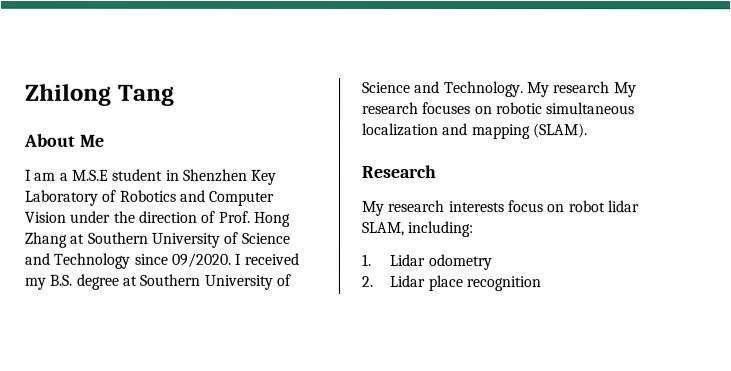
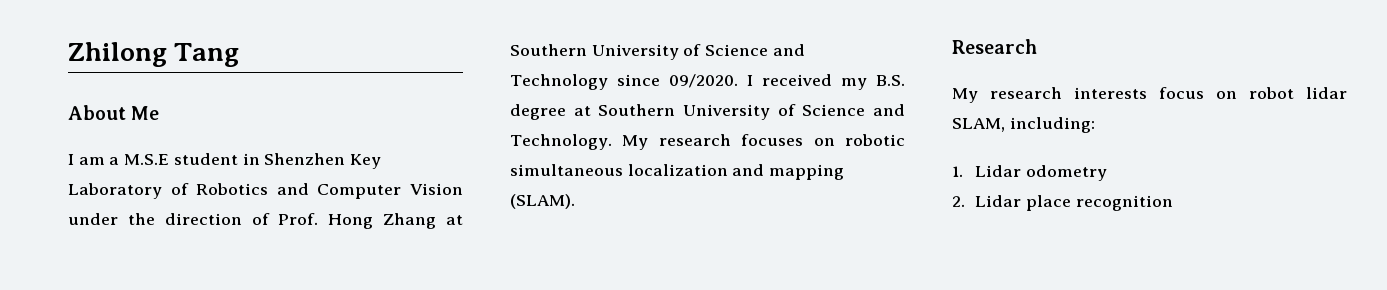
- My research My research focuses on robotic simultaneous localization and mapping (SLAM).
+ My research focuses on robotic simultaneous localization and mapping (SLAM).

